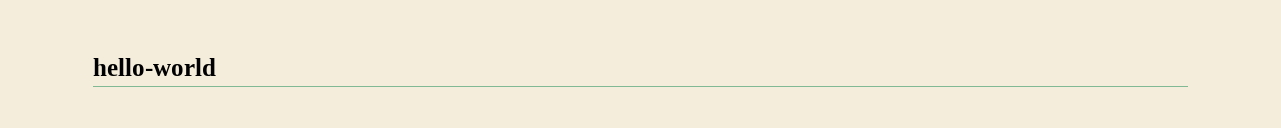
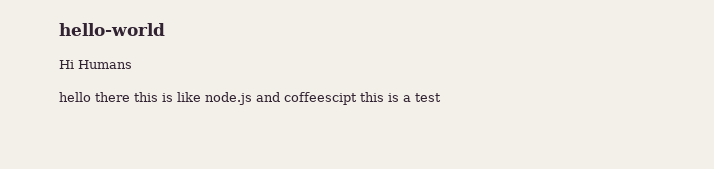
+ Hi Humans
+ hello there this is like node.js and coffeescipt this is a test

